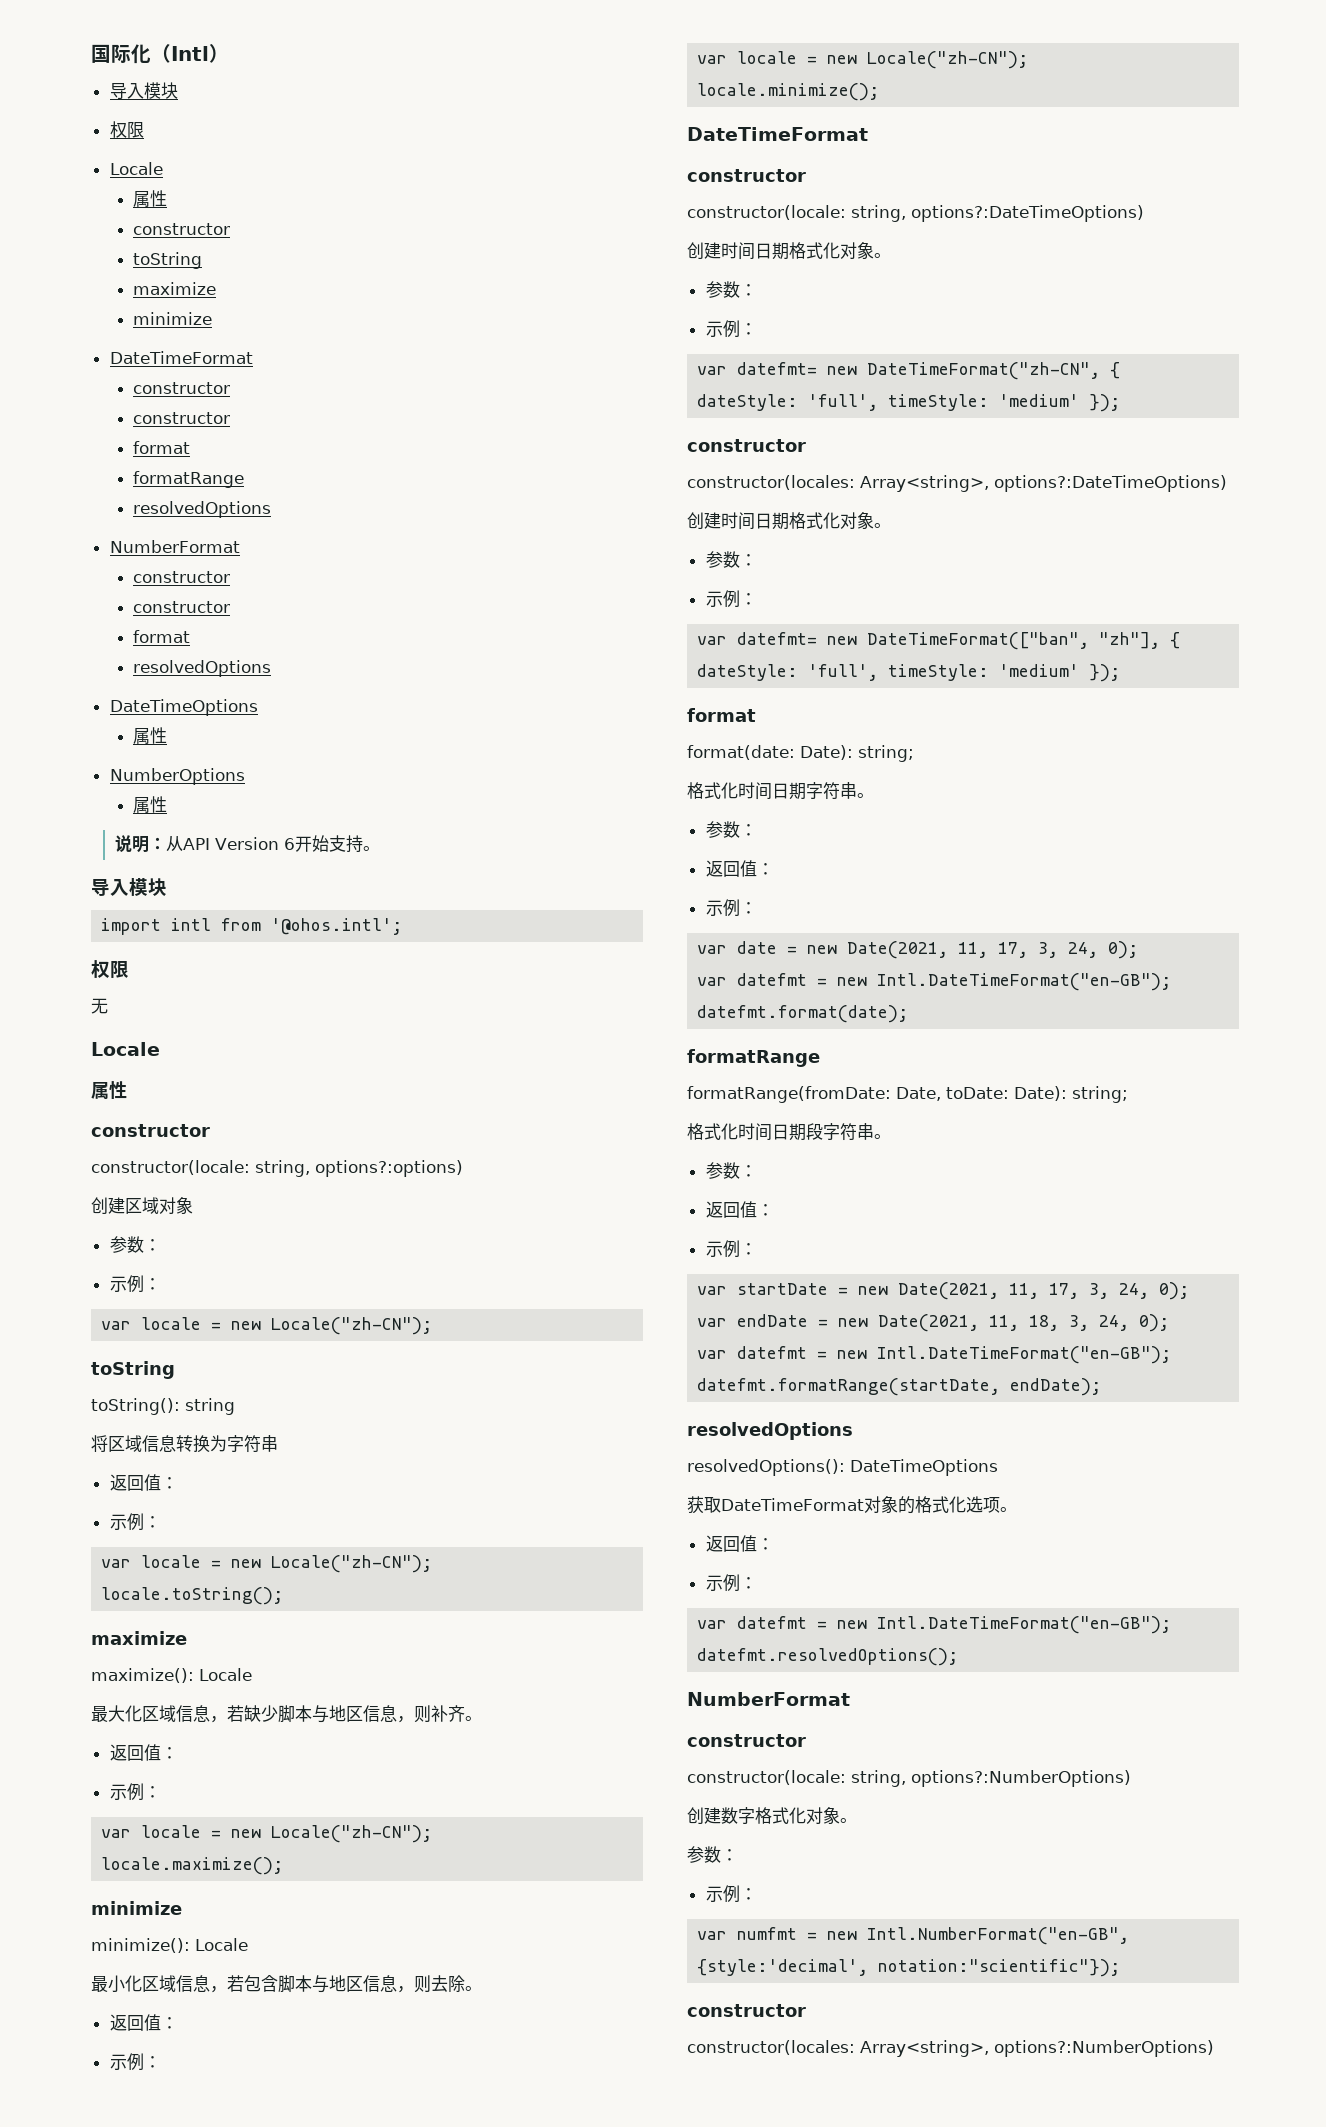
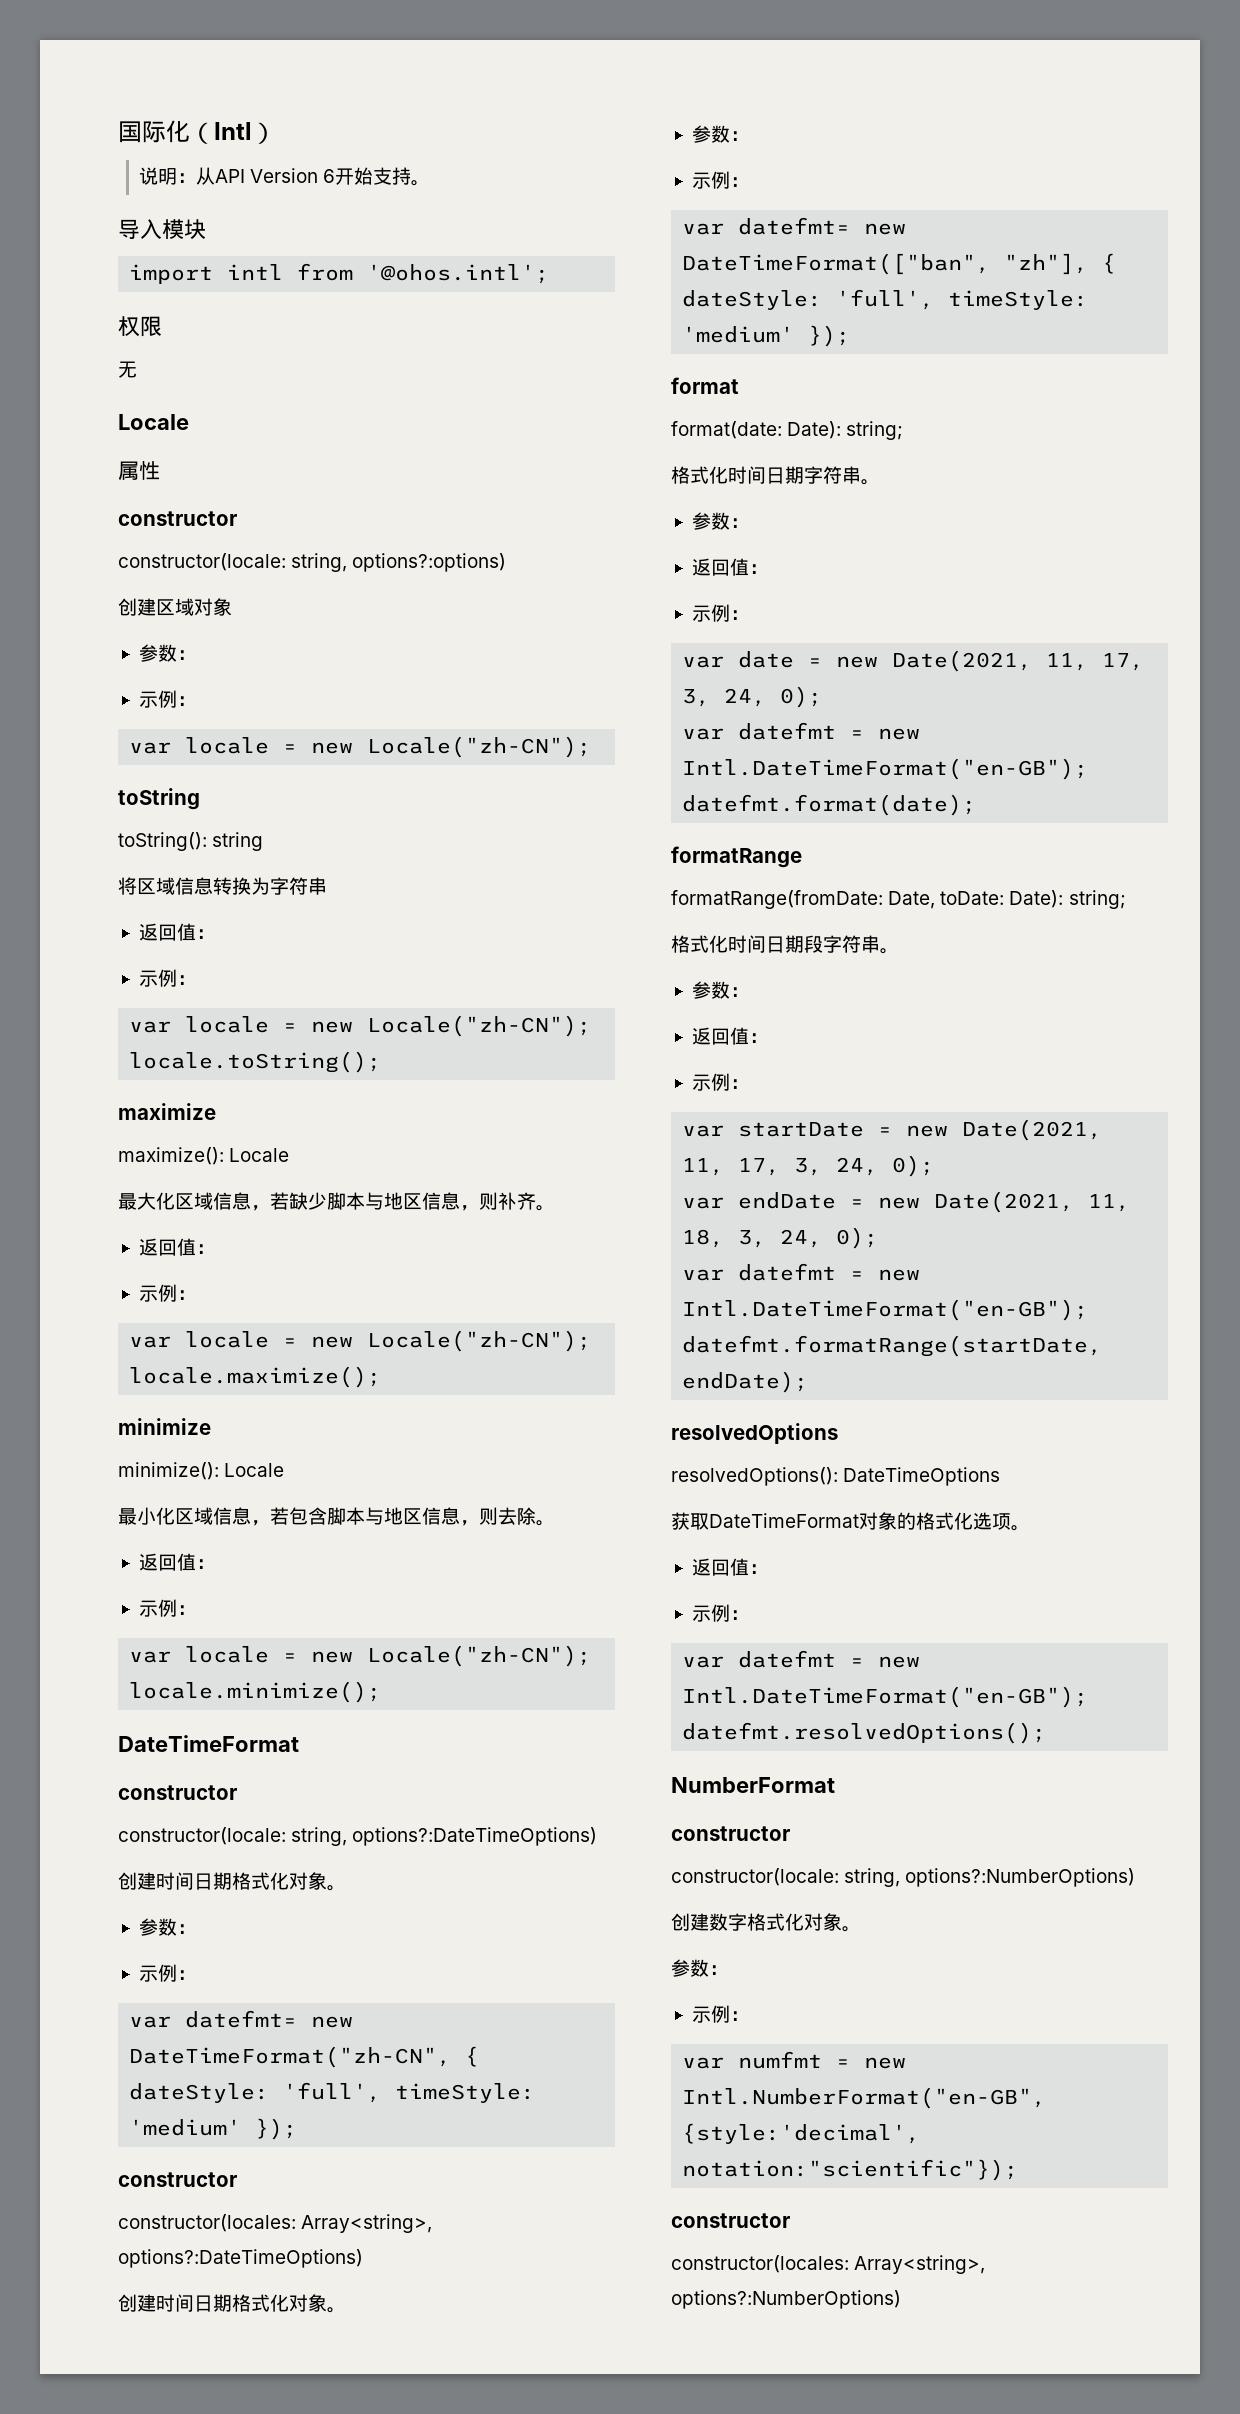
  国际化（Intl）
- 导入模块
- 权限
- Locale
- 属性
- constructor
- toString
- maximize
- minimize
- DateTimeFormat
- constructor
- constructor
- format
- formatRange
- resolvedOptions
- NumberFormat
- constructor
- constructor
- format
- resolvedOptions
- DateTimeOptions
- 属性
- NumberOptions
- 属性

